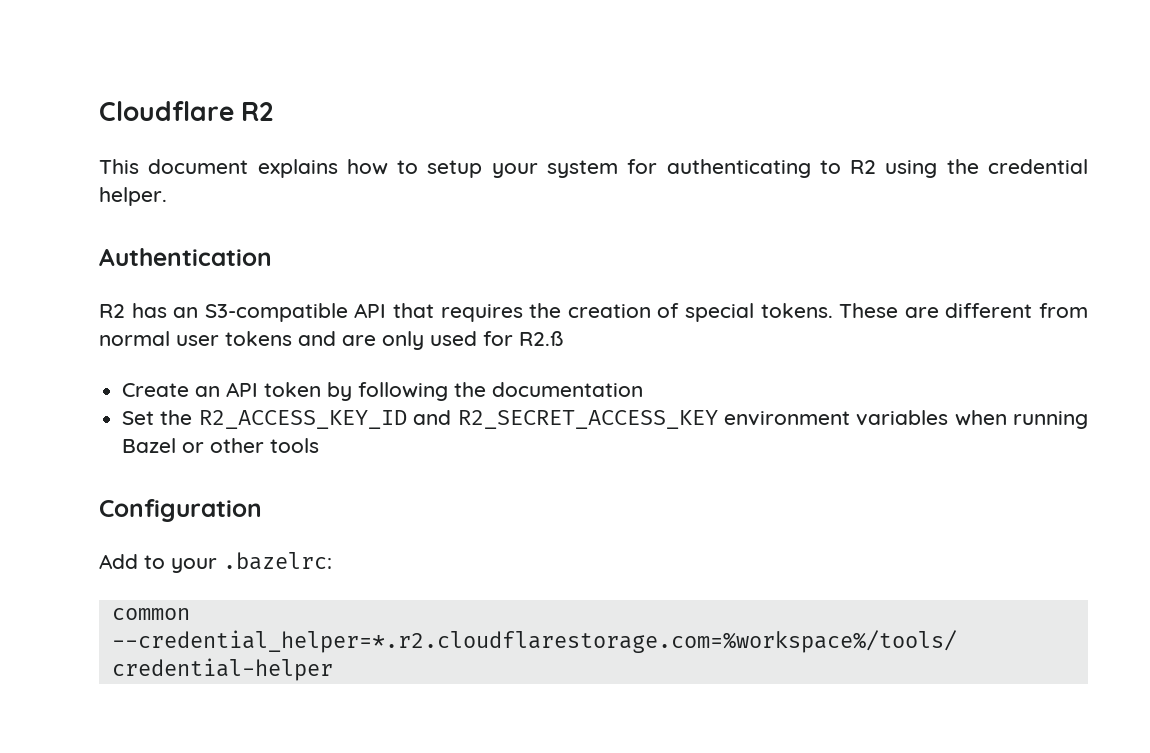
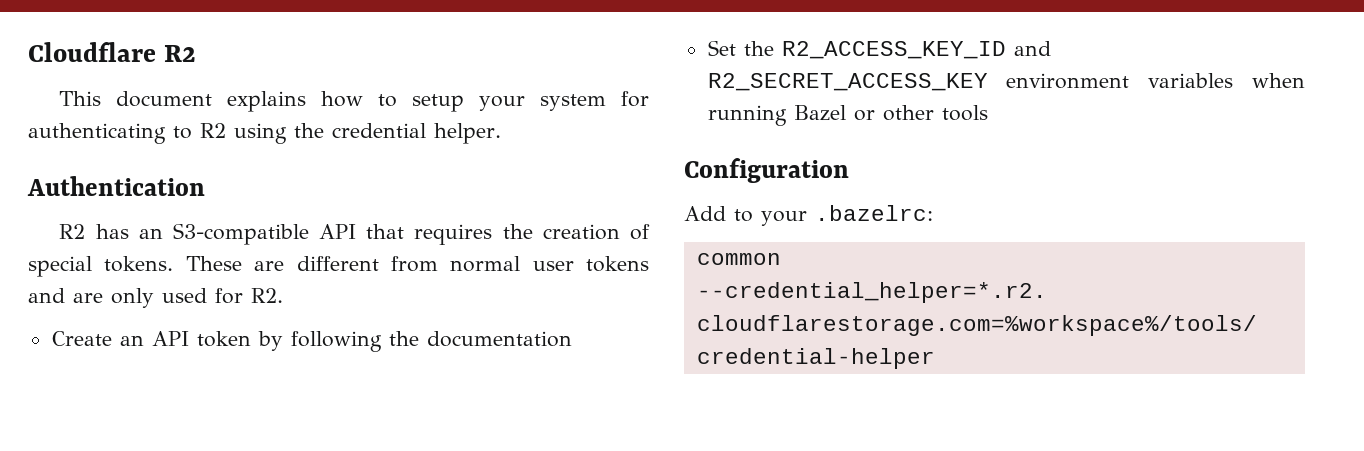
- These are different from normal user tokens and are only used for R2.ß
+ These are different from normal user tokens and are only used for R2.

